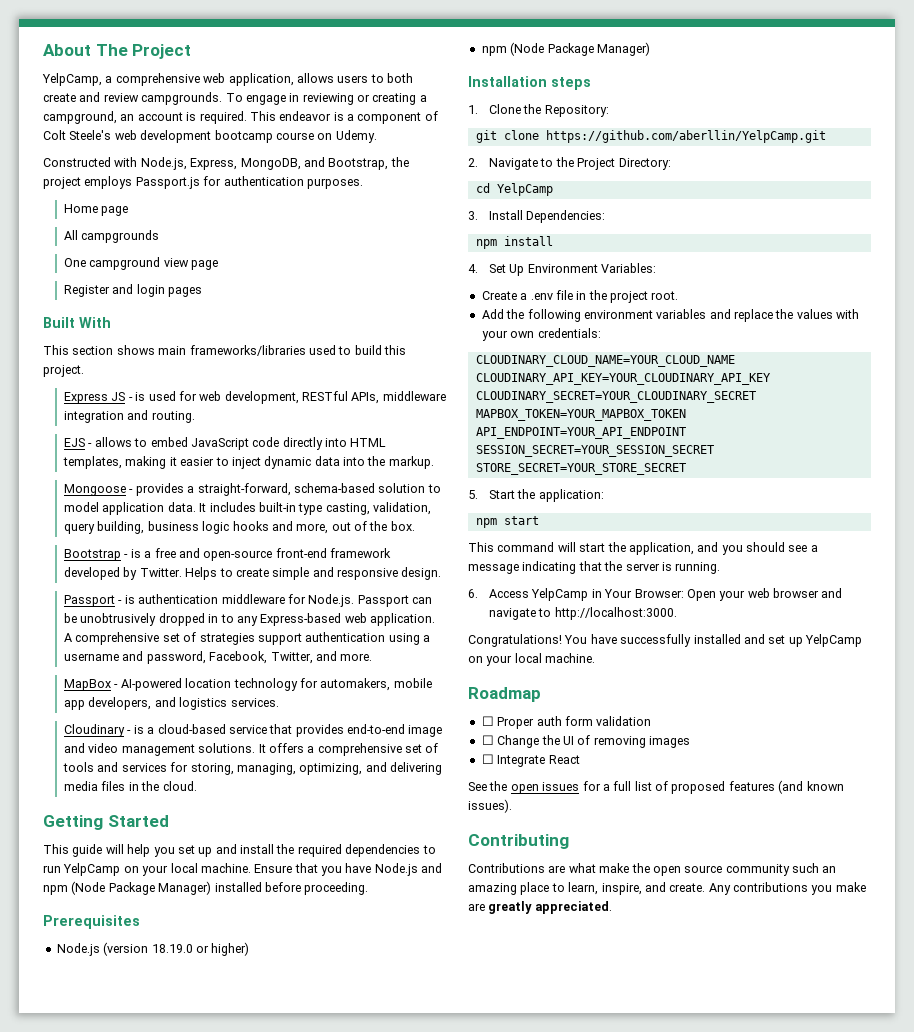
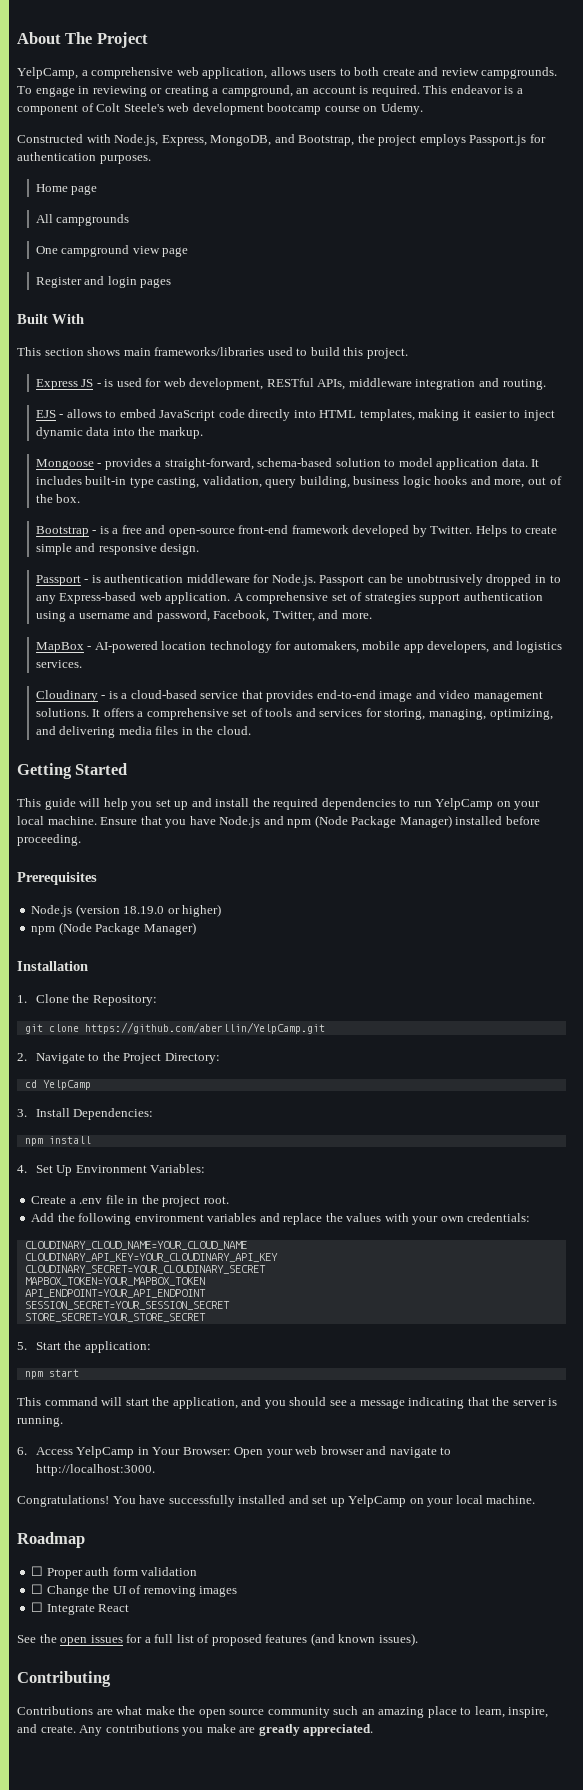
- Installation steps
+ Installation

